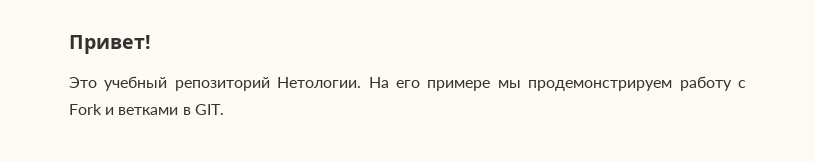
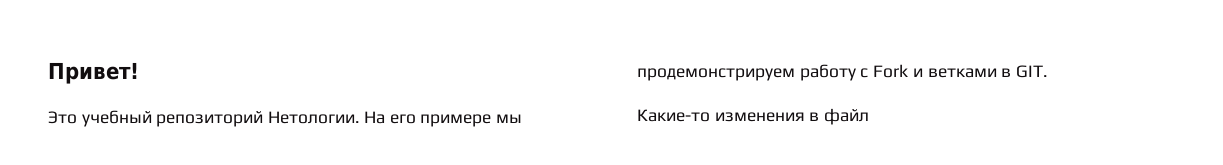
+ Какие-то изменения в файл

